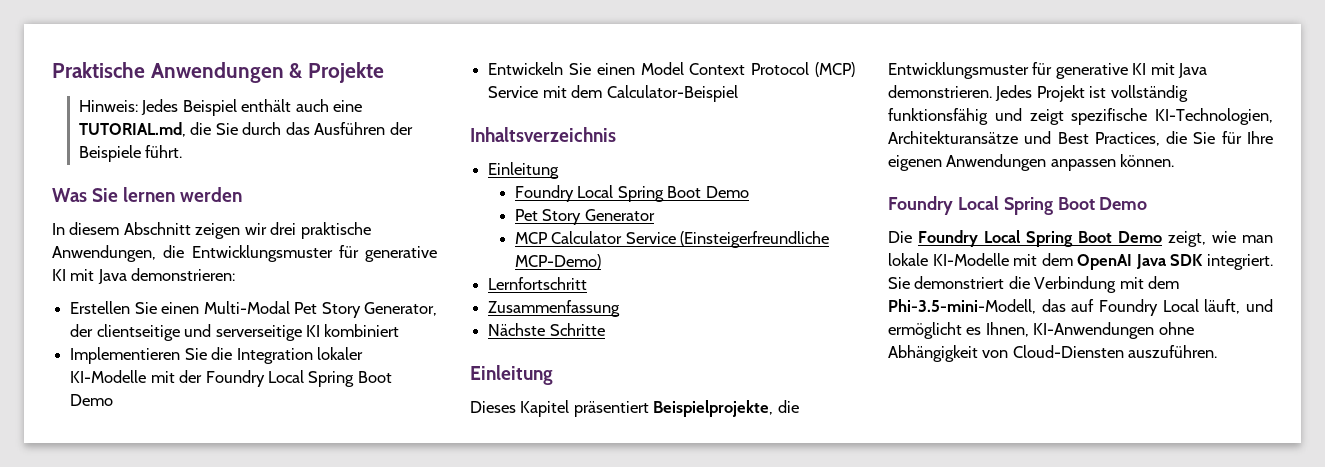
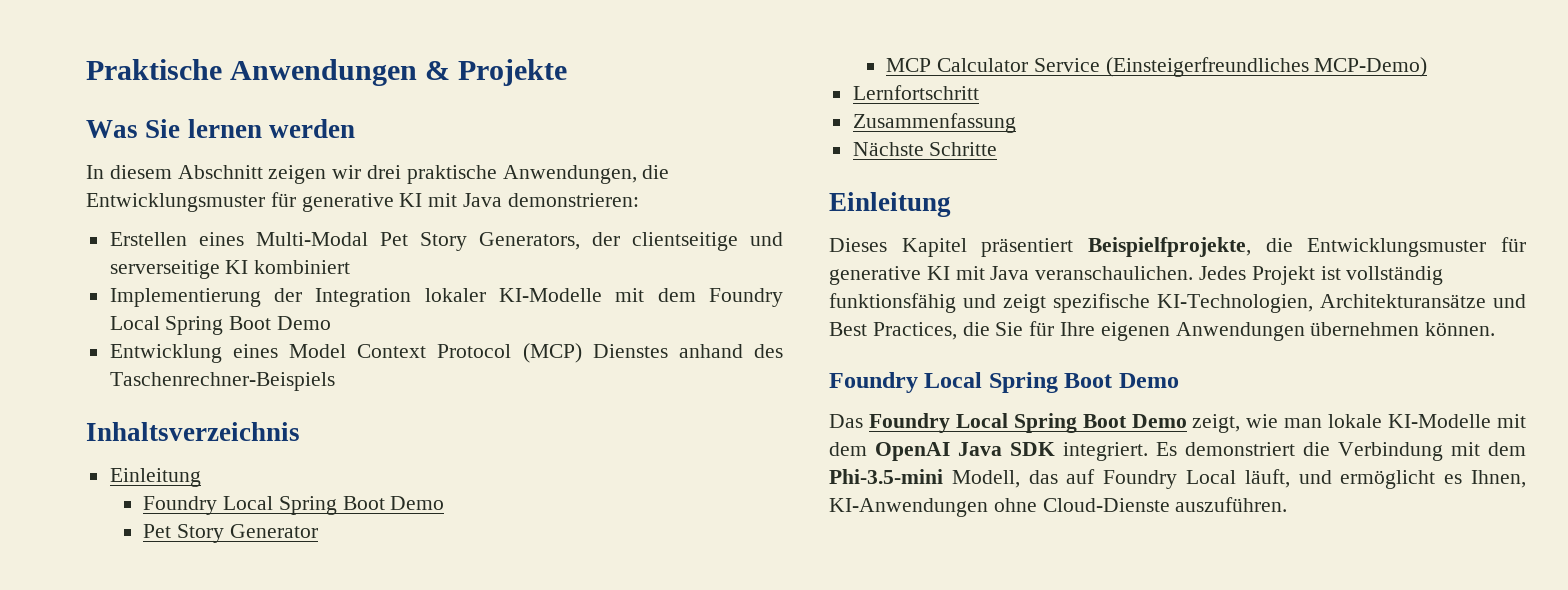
- Hinweis: Jedes Beispiel enthält auch eine TUTORIAL.md, die Sie durch das Ausführen der Beispiele führt.
- Erstellen Sie einen Multi-Modal Pet Story Generator, der clientseitige und serverseitige KI kombiniert
+ Erstellen eines Multi-Modal Pet Story Generators, der clientseitige und serverseitige KI kombiniert
- Implementieren Sie die Integration lokaler KI-Modelle mit der Foundry Local Spring Boot Demo
- Entwickeln Sie einen Model Context Protocol (MCP) Service mit dem Calculator-Beispiel
+ Implementierung der Integration lokaler KI-Modelle mit dem Foundry Local Spring Boot Demo
+ Entwicklung eines Model Context Protocol (MCP) Dienstes anhand des Taschenrechner-Beispiels
- MCP Calculator Service (Einsteigerfreundliche MCP-Demo)
+ MCP Calculator Service (Einsteigerfreundliches MCP-Demo)
- Dieses Kapitel präsentiert Beispielprojekte, die Entwicklungsmuster für generative KI mit Java demonstrieren.
+ Dieses Kapitel präsentiert Beispielfprojekte, die Entwicklungsmuster für generative KI mit Java veranschaulichen.
- Jedes Projekt ist vollständig funktionsfähig und zeigt spezifische KI-Technologien, Architekturansätze und Best Practices, die Sie für Ihre eigenen Anwendungen anpassen können.
+ Jedes Projekt ist vollständig funktionsfähig und zeigt spezifische KI-Technologien, Architekturansätze und Best Practices, die Sie für Ihre eigenen Anwendungen übernehmen können.
- Die Foundry Local Spring Boot Demo zeigt, wie man lokale KI-Modelle mit dem OpenAI Java SDK integriert.
+ Das Foundry Local Spring Boot Demo zeigt, wie man lokale KI-Modelle mit dem OpenAI Java SDK integriert.
- Sie demonstriert die Verbindung mit dem Phi-3.5-mini-Modell, das auf Foundry Local läuft, und ermöglicht es Ihnen, KI-Anwendungen ohne Abhängigkeit von Cloud-Diensten auszuführen.
+ Es demonstriert die Verbindung mit dem Phi-3.5-mini Modell, das auf Foundry Local läuft, und ermöglicht es Ihnen, KI-Anwendungen ohne Cloud-Dienste auszuführen.

